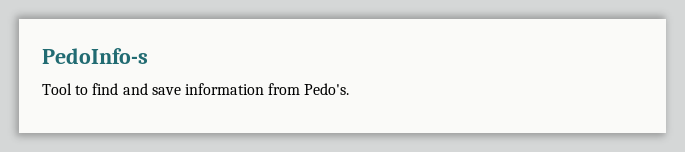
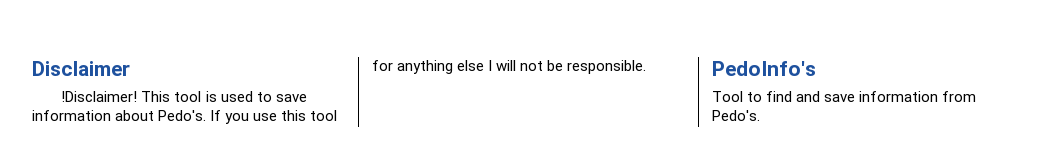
- PedoInfo-s
+ Disclaimer
+ !Disclaimer! This tool is used to save information about Pedo's. If you use this tool for anything else I will not be responsible.
+ PedoInfo's

